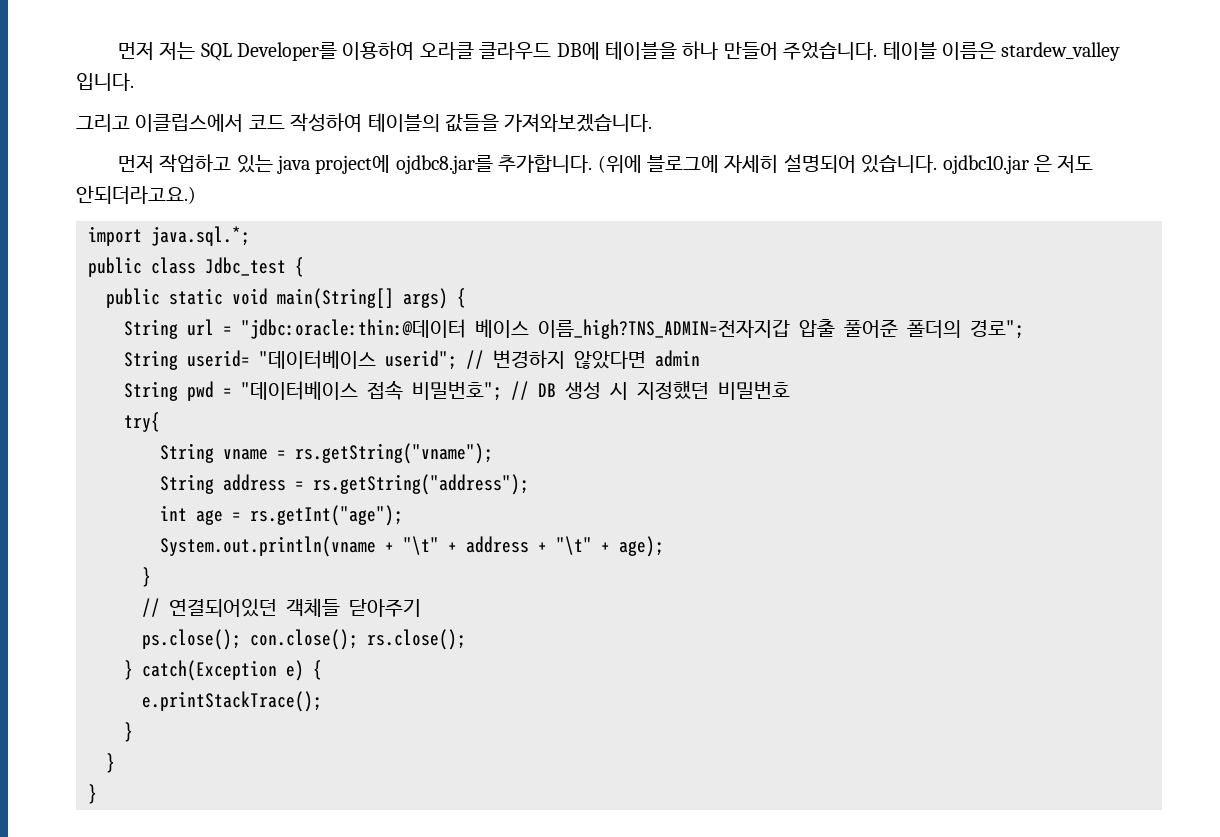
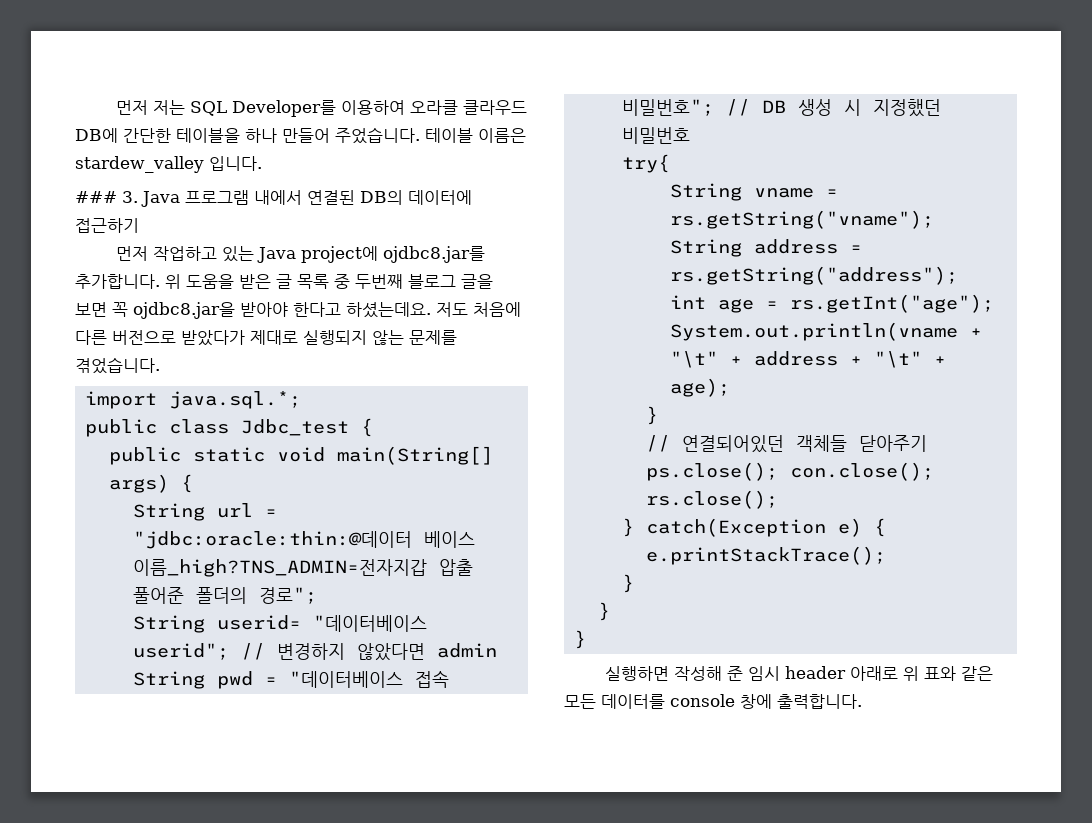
- 먼저 저는 SQL Developer를 이용하여 오라클 클라우드 DB에 테이블을 하나 만들어 주었습니다.
+ 먼저 저는 SQL Developer를 이용하여 오라클 클라우드 DB에 간단한 테이블을 하나 만들어 주었습니다.
- 그리고 이클립스에서 코드 작성하여 테이블의 값들을 가져와보겠습니다.
+ ### 3. Java 프로그램 내에서 연결된 DB의 데이터에 접근하기
- 먼저 작업하고 있는 java project에 ojdbc8.jar를 추가합니다.
+ 먼저 작업하고 있는 Java project에 ojdbc8.jar를 추가합니다.
- (위에 블로그에 자세히 설명되어 있습니다. ojdbc10.jar 은 저도 안되더라고요.)
+ 위 도움을 받은 글 목록 중 두번째 블로그 글을 보면 꼭 ojdbc8.jar을 받아야 한다고 하셨는데요. 저도 처음에 다른 버전으로 받았다가 제대로 실행되지 않는 문제를 겪었습니다.
+ 실행하면 작성해 준 임시 header 아래로 위 표와 같은 모든 데이터를 console 창에 출력합니다.

